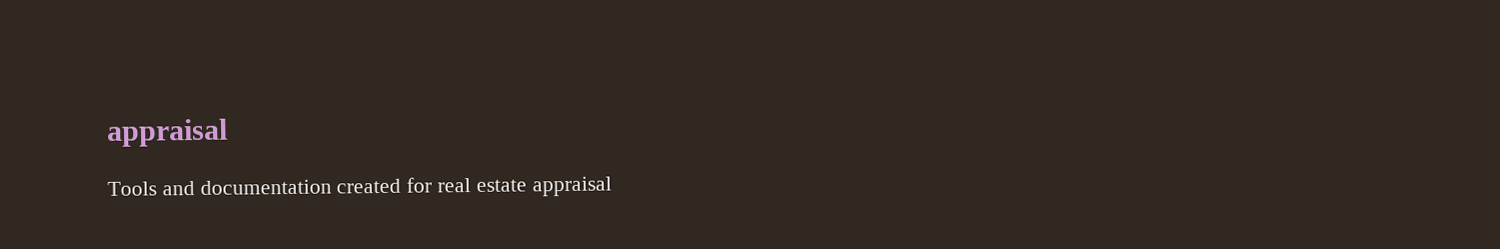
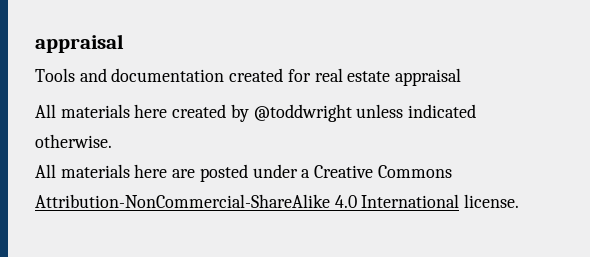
+ All materials here created by @toddwright unless indicated otherwise.
+ All materials here are posted under a Creative Commons Attribution-NonCommercial-ShareAlike 4.0 International license.

